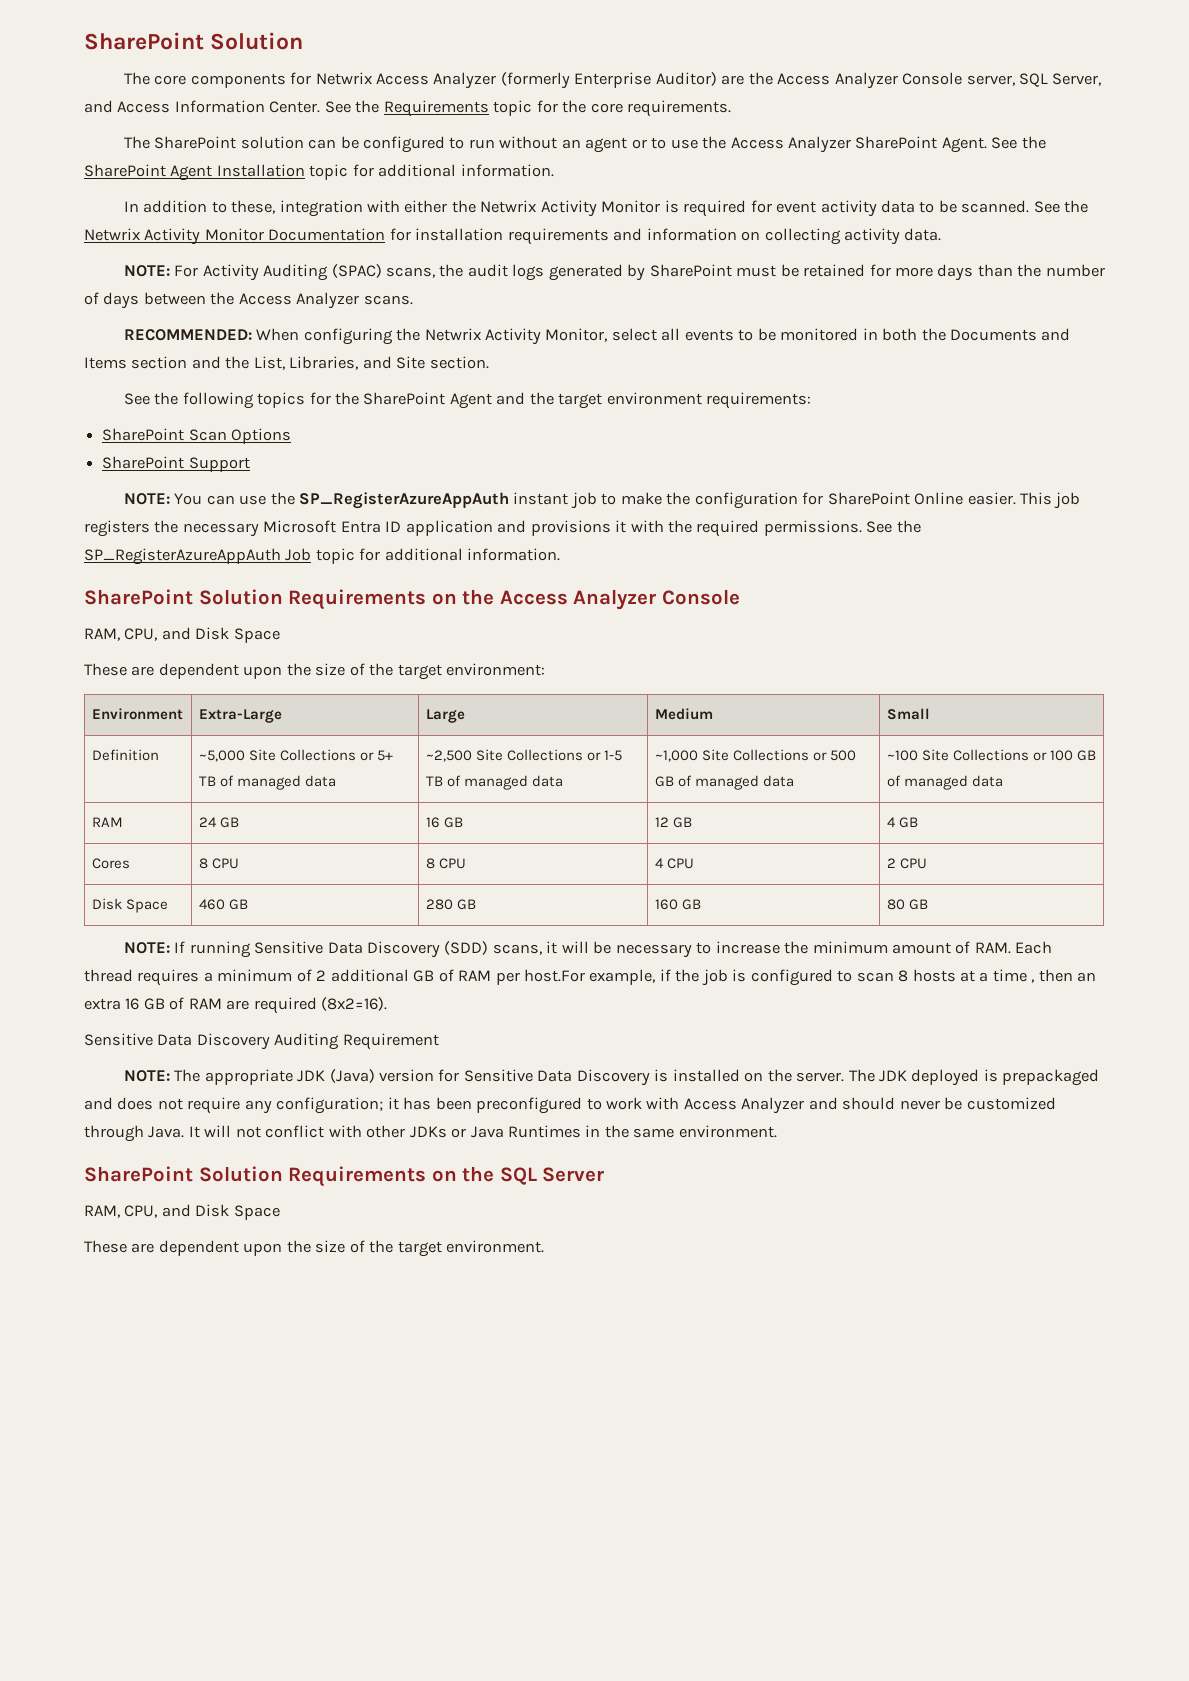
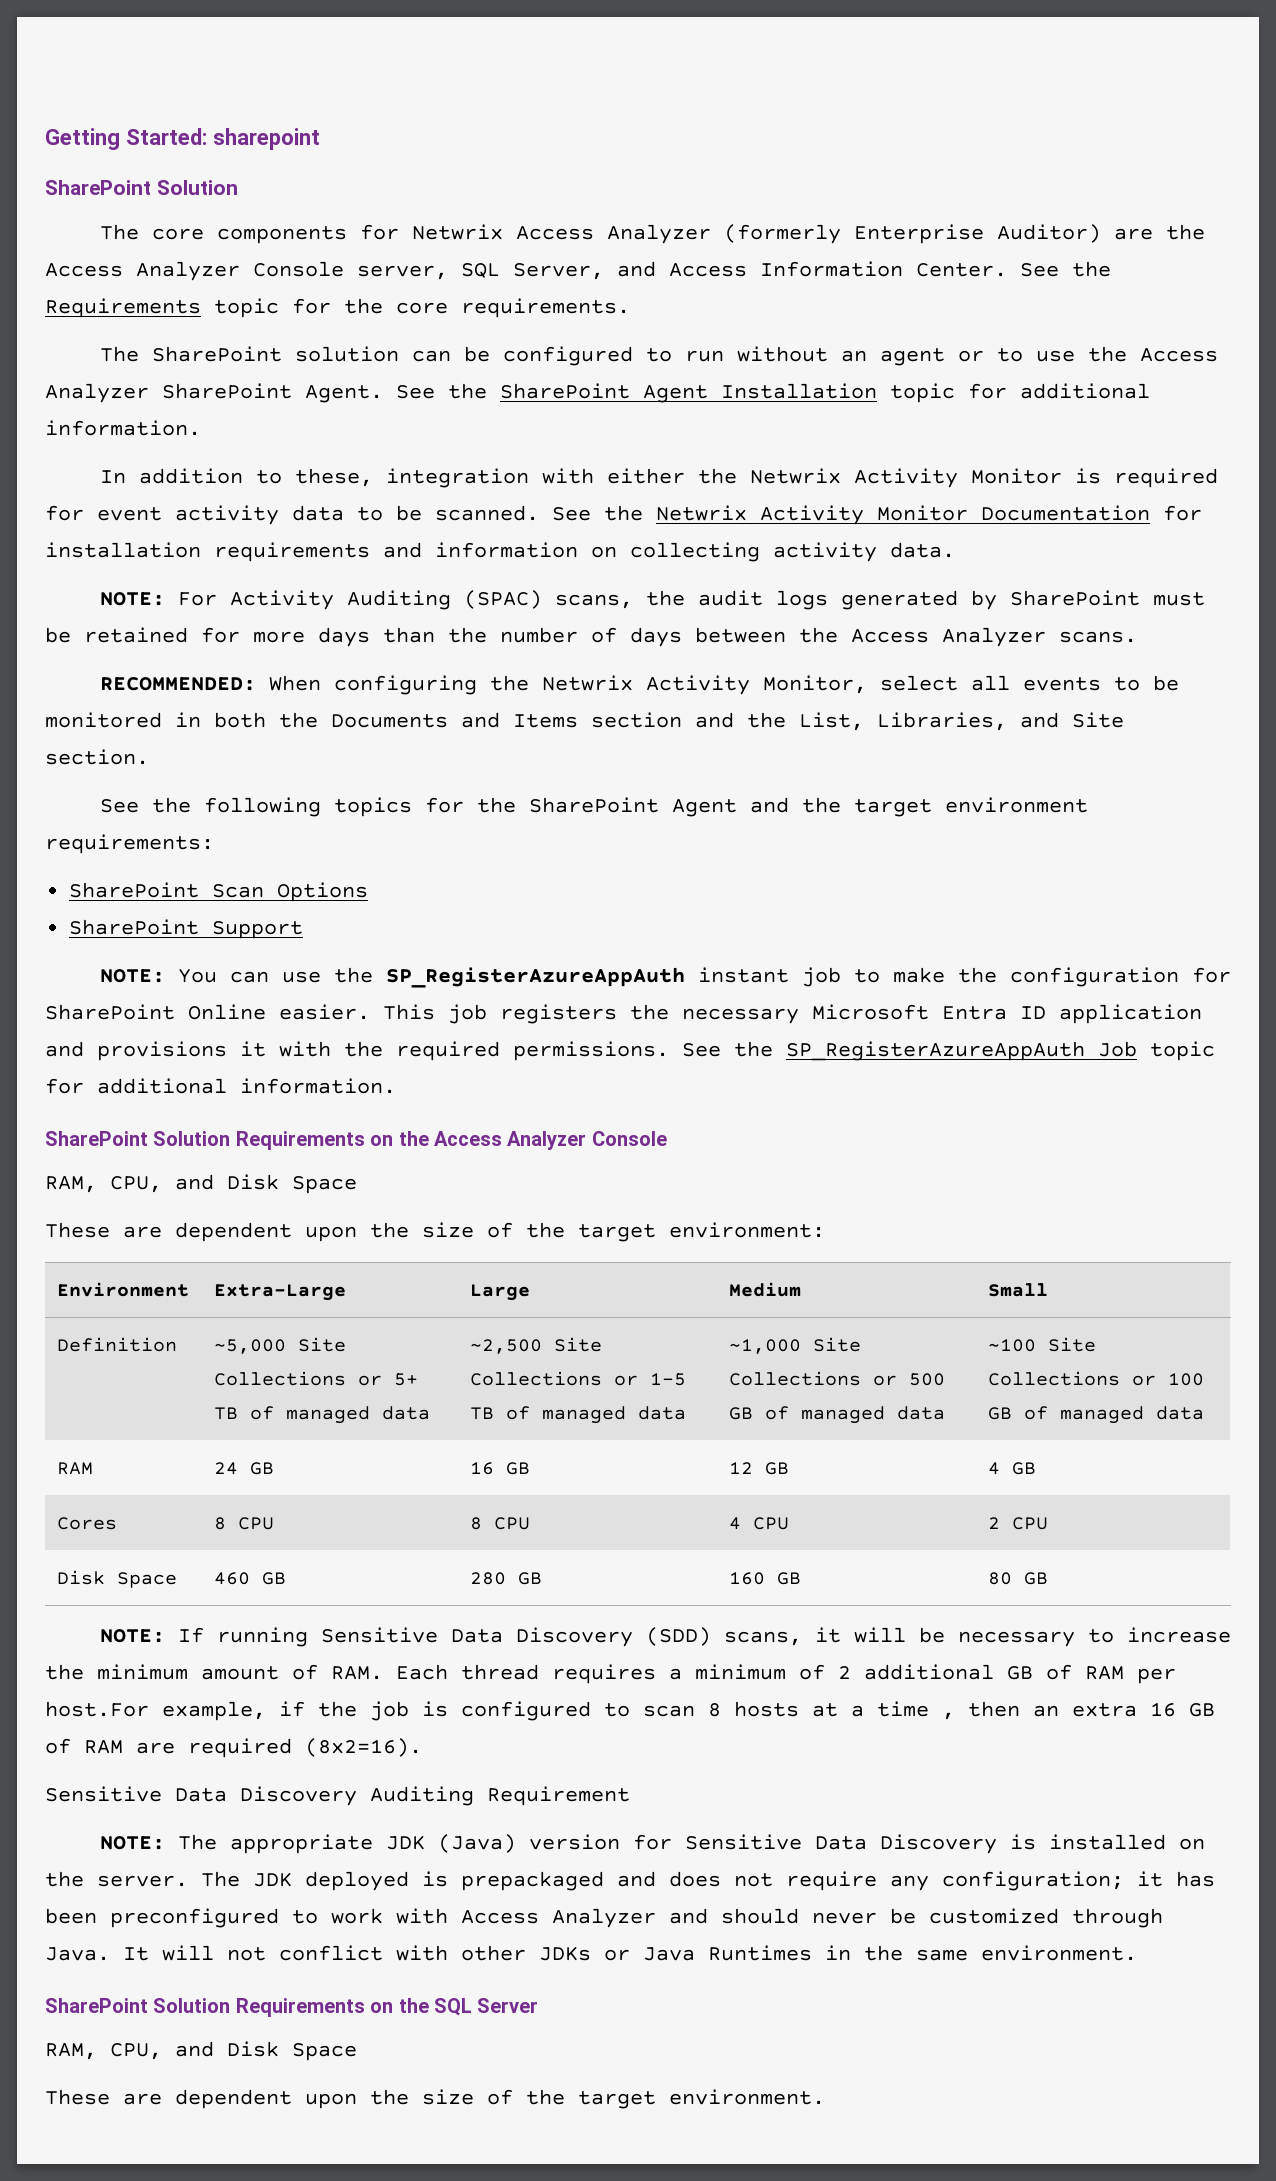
+ Getting Started: sharepoint

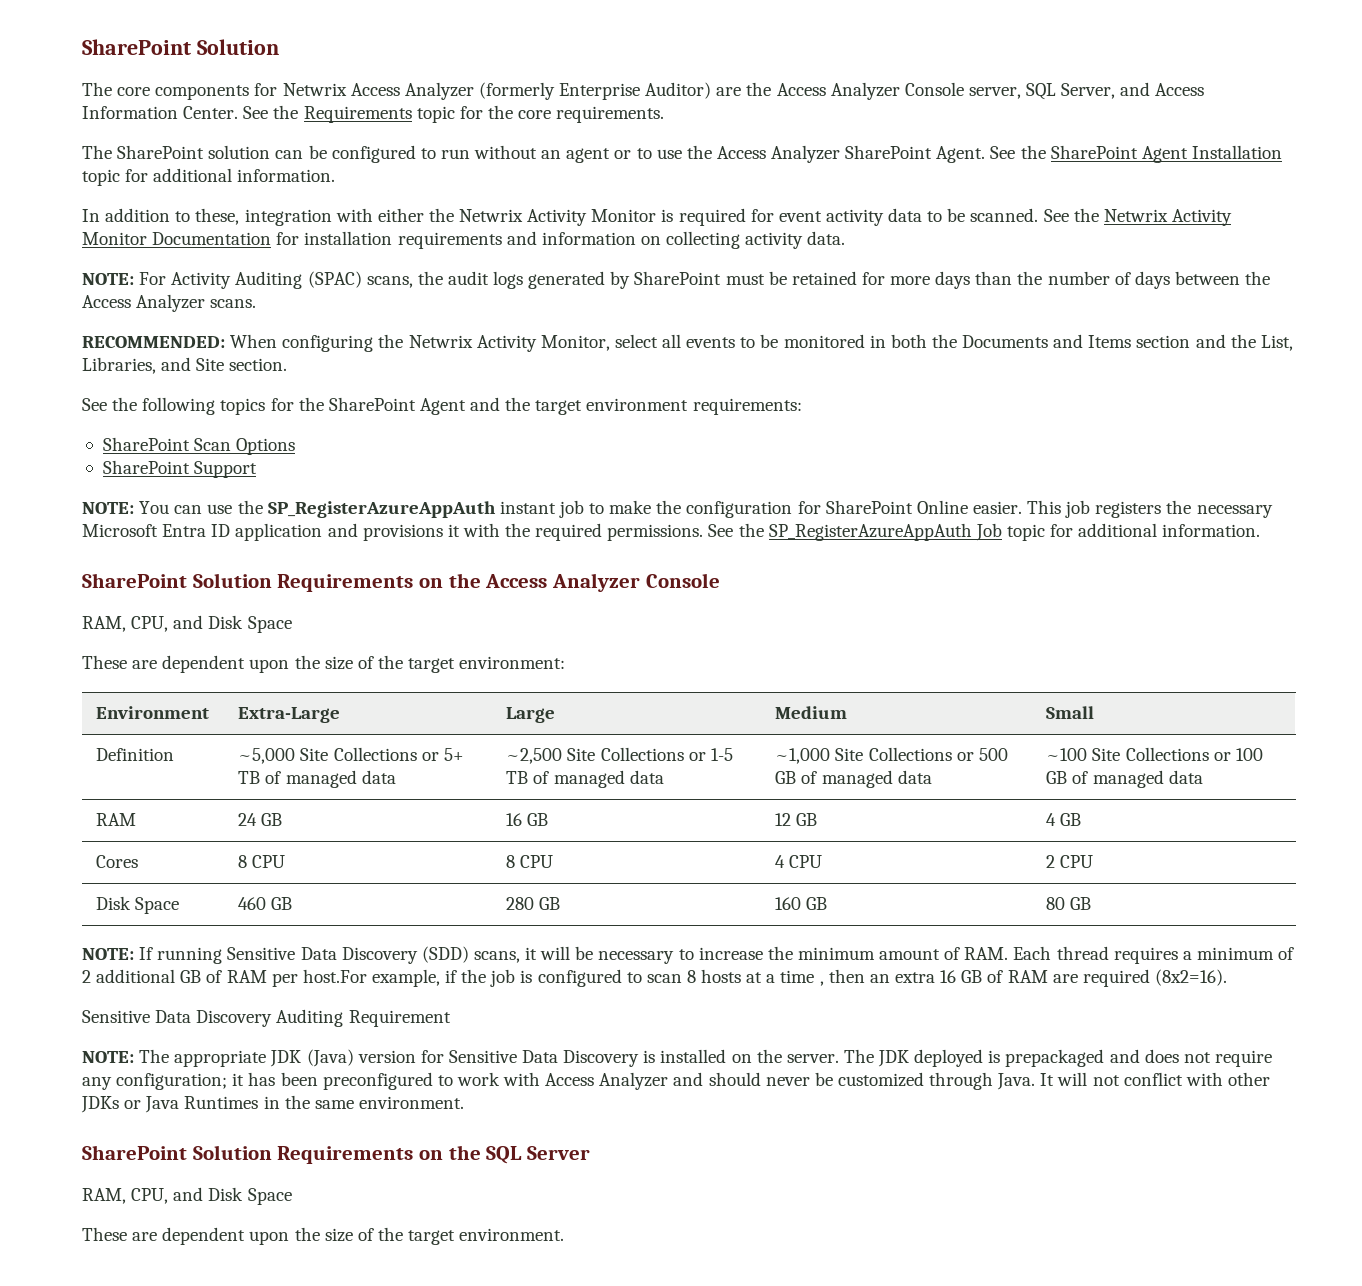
- Getting Started: sharepoint

